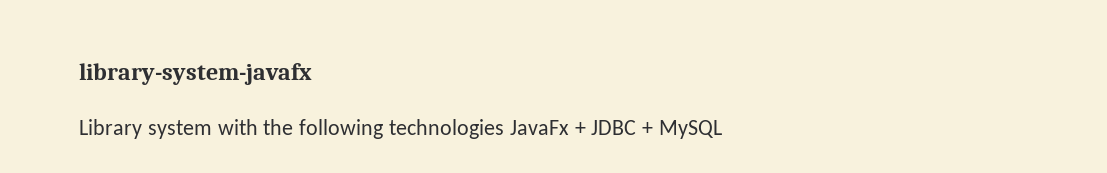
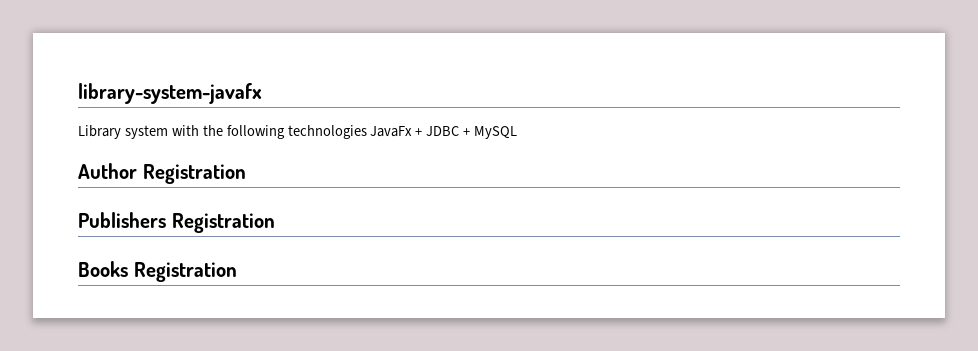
+ Author Registration
+ Publishers Registration
+ Books Registration

